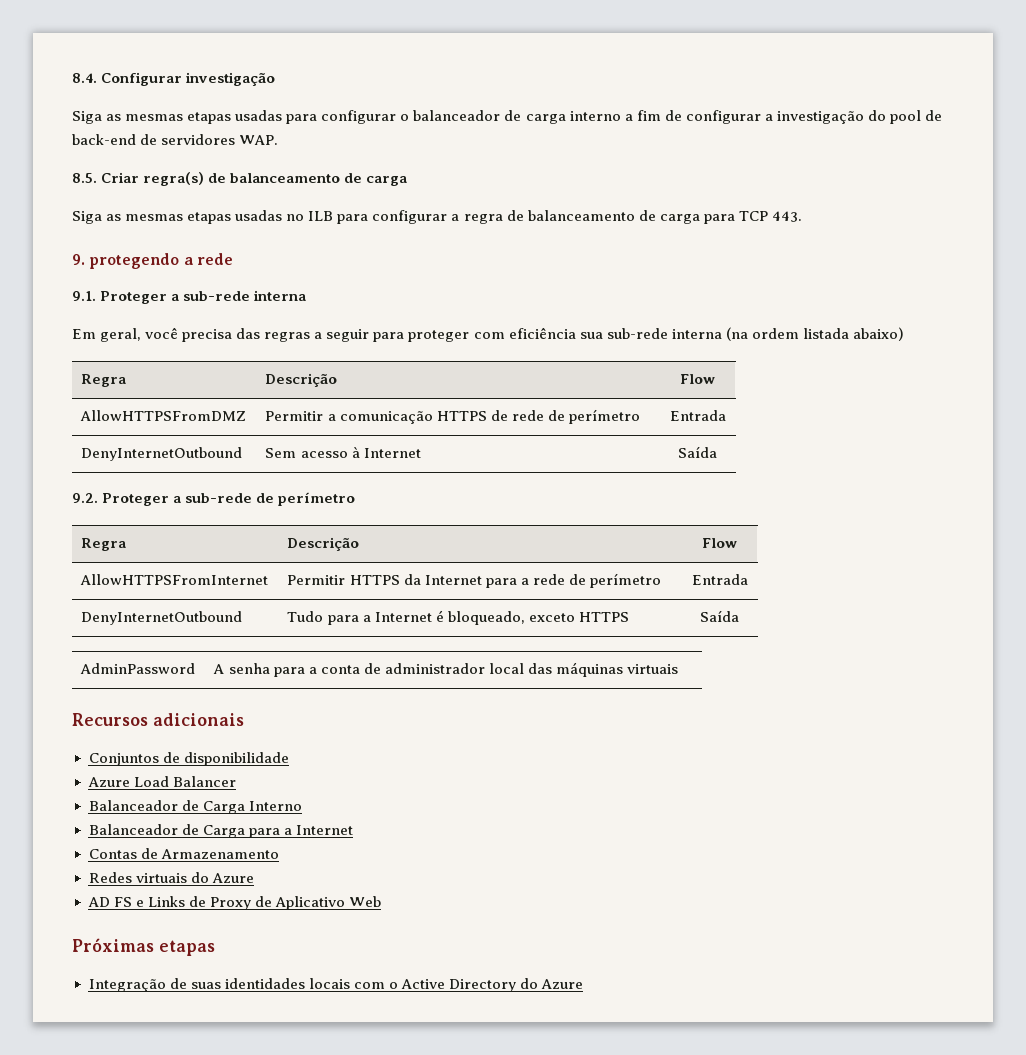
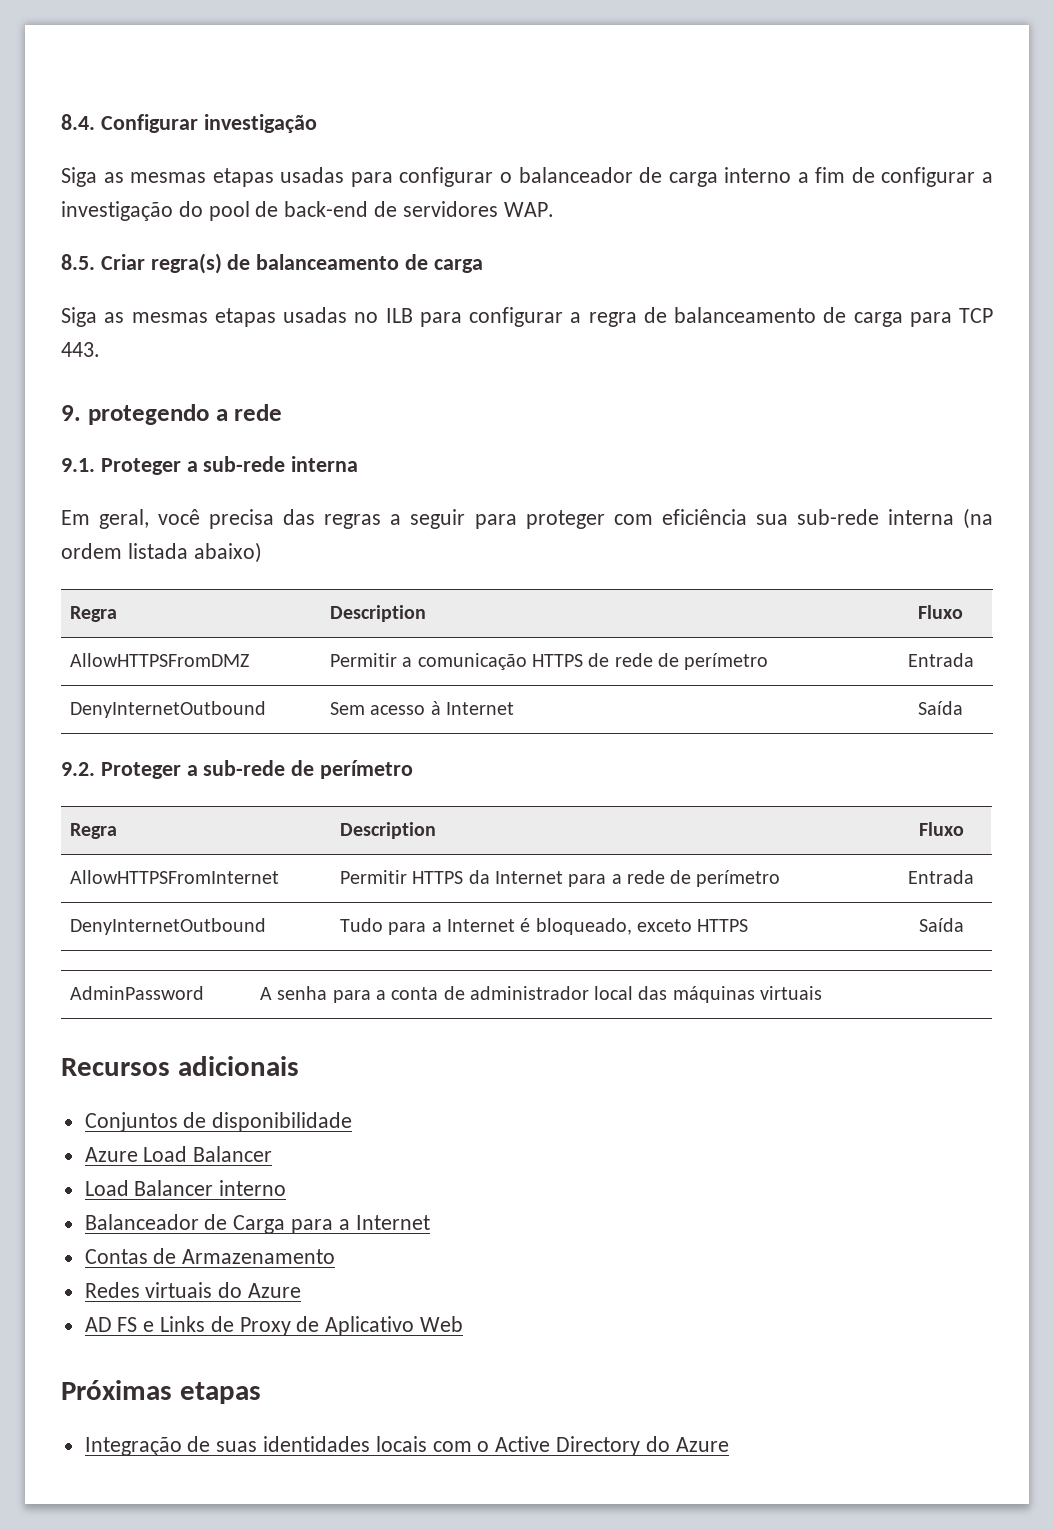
  Em geral, você precisa das regras a seguir para proteger com eficiência sua sub-rede interna (na ordem listada abaixo)
- Regra | Descrição | Flow
+ Regra | Description | Fluxo
  9.2. Proteger a sub-rede de perímetro
- Regra | Descrição | Flow
+ Regra | Description | Fluxo
- Balanceador de Carga Interno
+ Load Balancer interno

